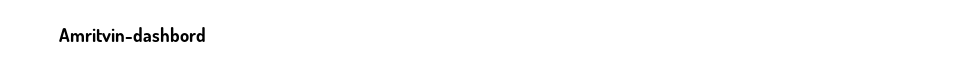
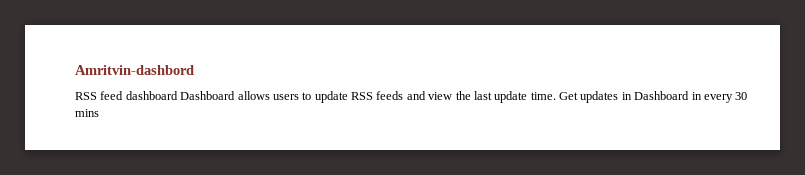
+ RSS feed dashboard Dashboard allows users to update RSS feeds and view the last update time. Get updates in Dashboard in every 30 mins

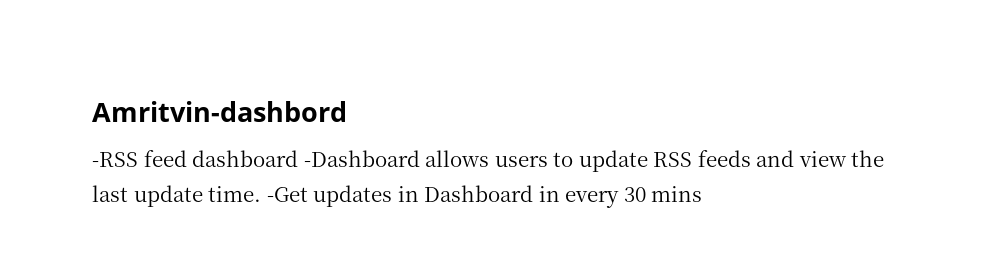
- RSS feed dashboard Dashboard allows users to update RSS feeds and view the last update time.
+ -RSS feed dashboard -Dashboard allows users to update RSS feeds and view the last update time.
- Get updates in Dashboard in every 30 mins
+ -Get updates in Dashboard in every 30 mins

